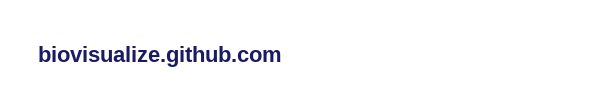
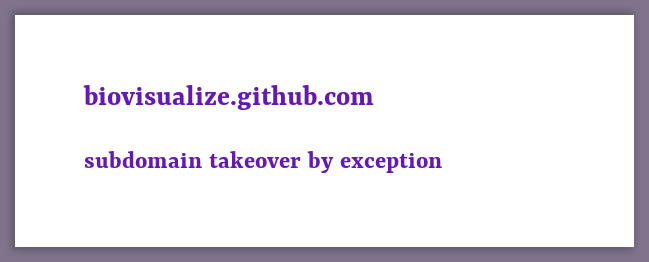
+ subdomain takeover by exception

